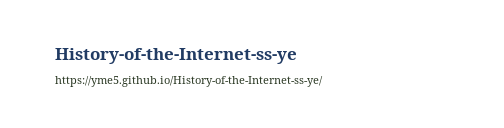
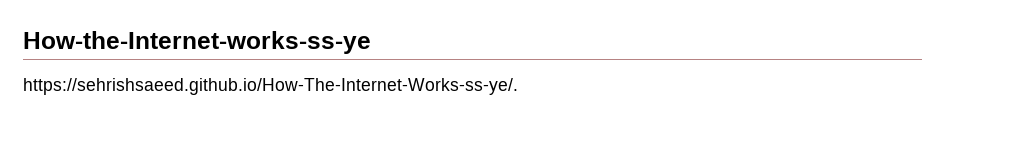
- History-of-the-Internet-ss-ye
- https://yme5.github.io/History-of-the-Internet-ss-ye/
+ How-the-Internet-works-ss-ye
+ https://sehrishsaeed.github.io/How-The-Internet-Works-ss-ye/.

